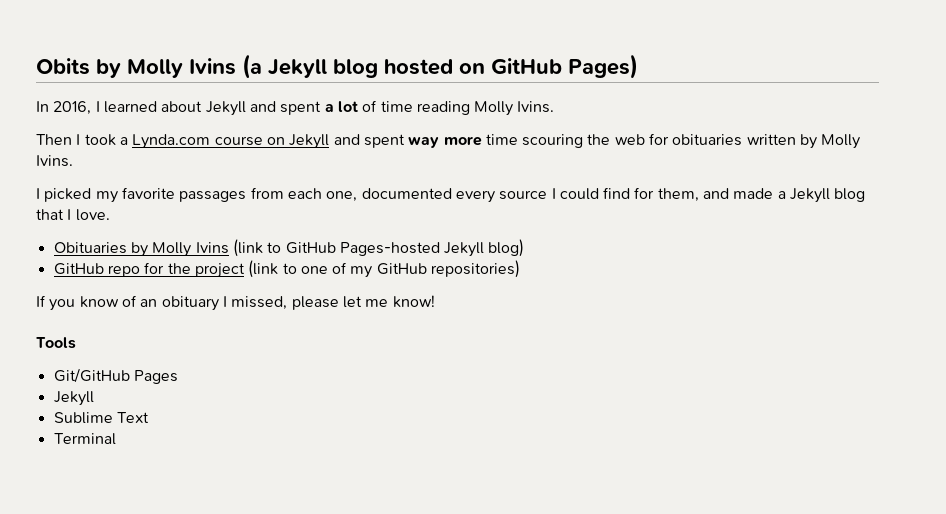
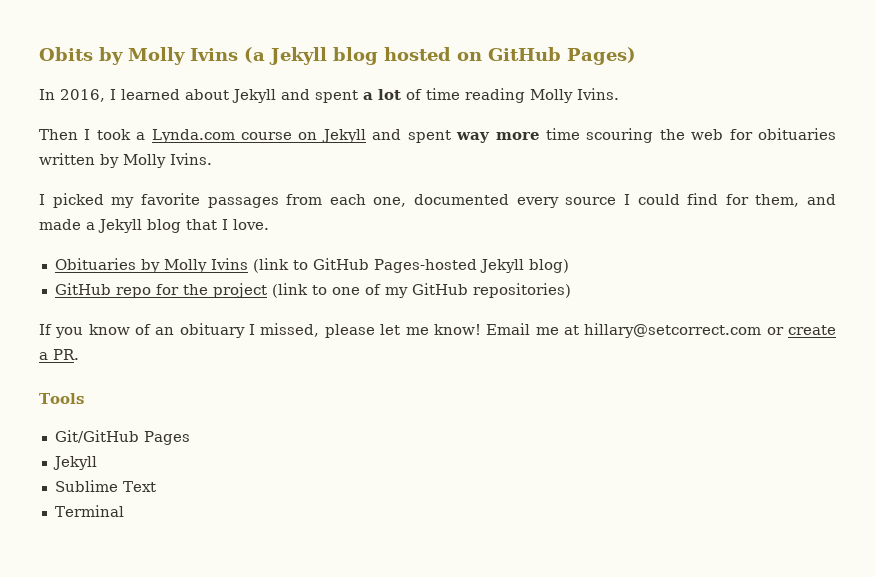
+ Email me at hillary@setcorrect.com or create a PR.

